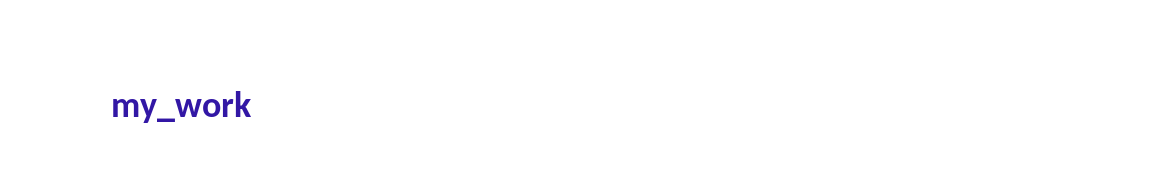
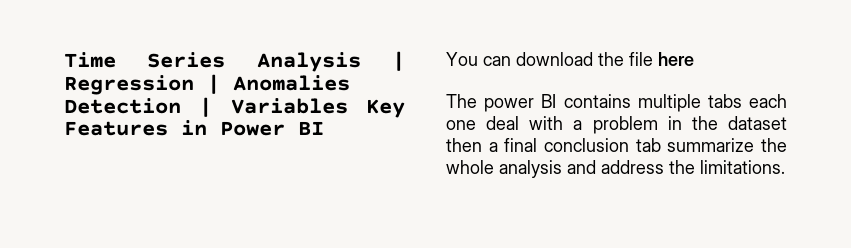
- my_work
+ Time Series Analysis | Regression | Anomalies Detection | Variables Key Features in Power BI
+ You can download the file here
+ The power BI contains multiple tabs each one deal with a problem in the dataset then a final conclusion tab summarize the whole analysis and address the limitations.

